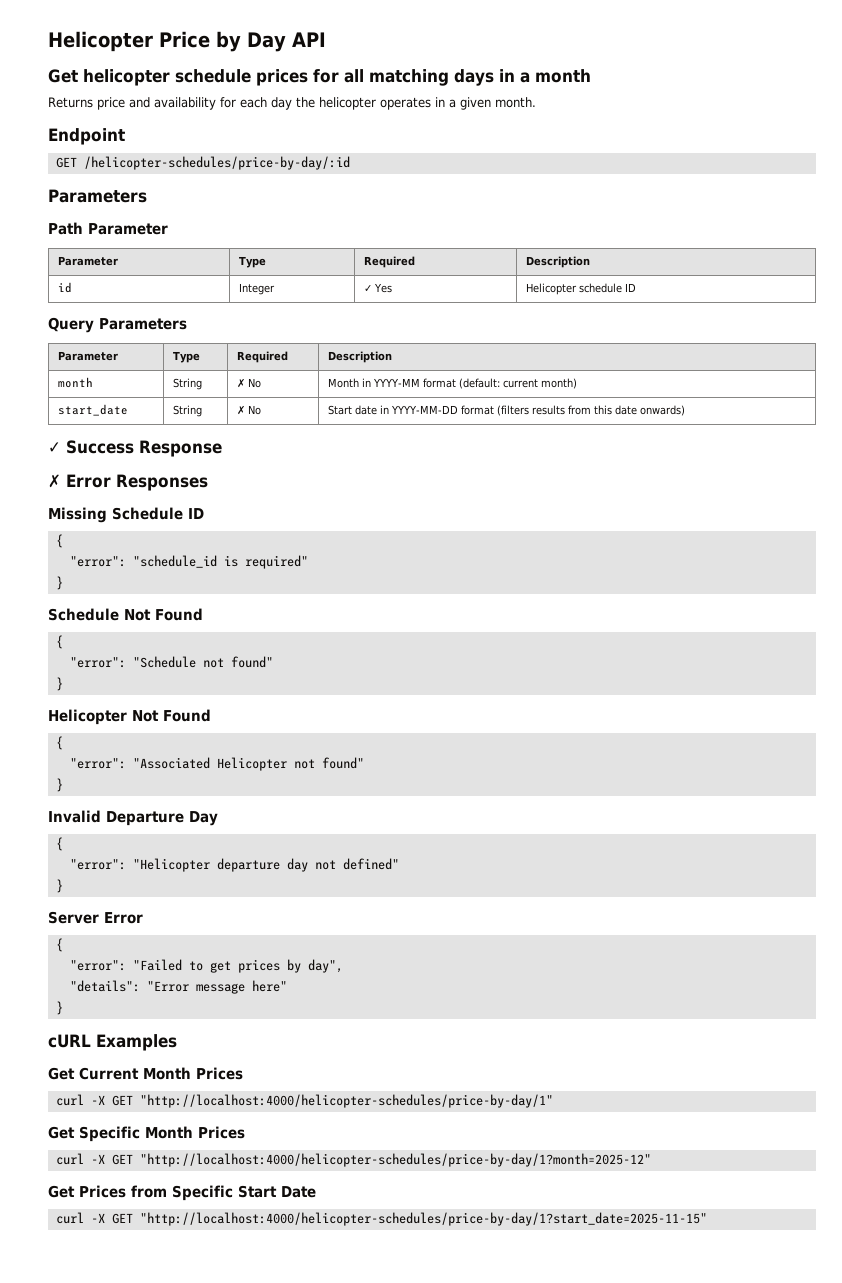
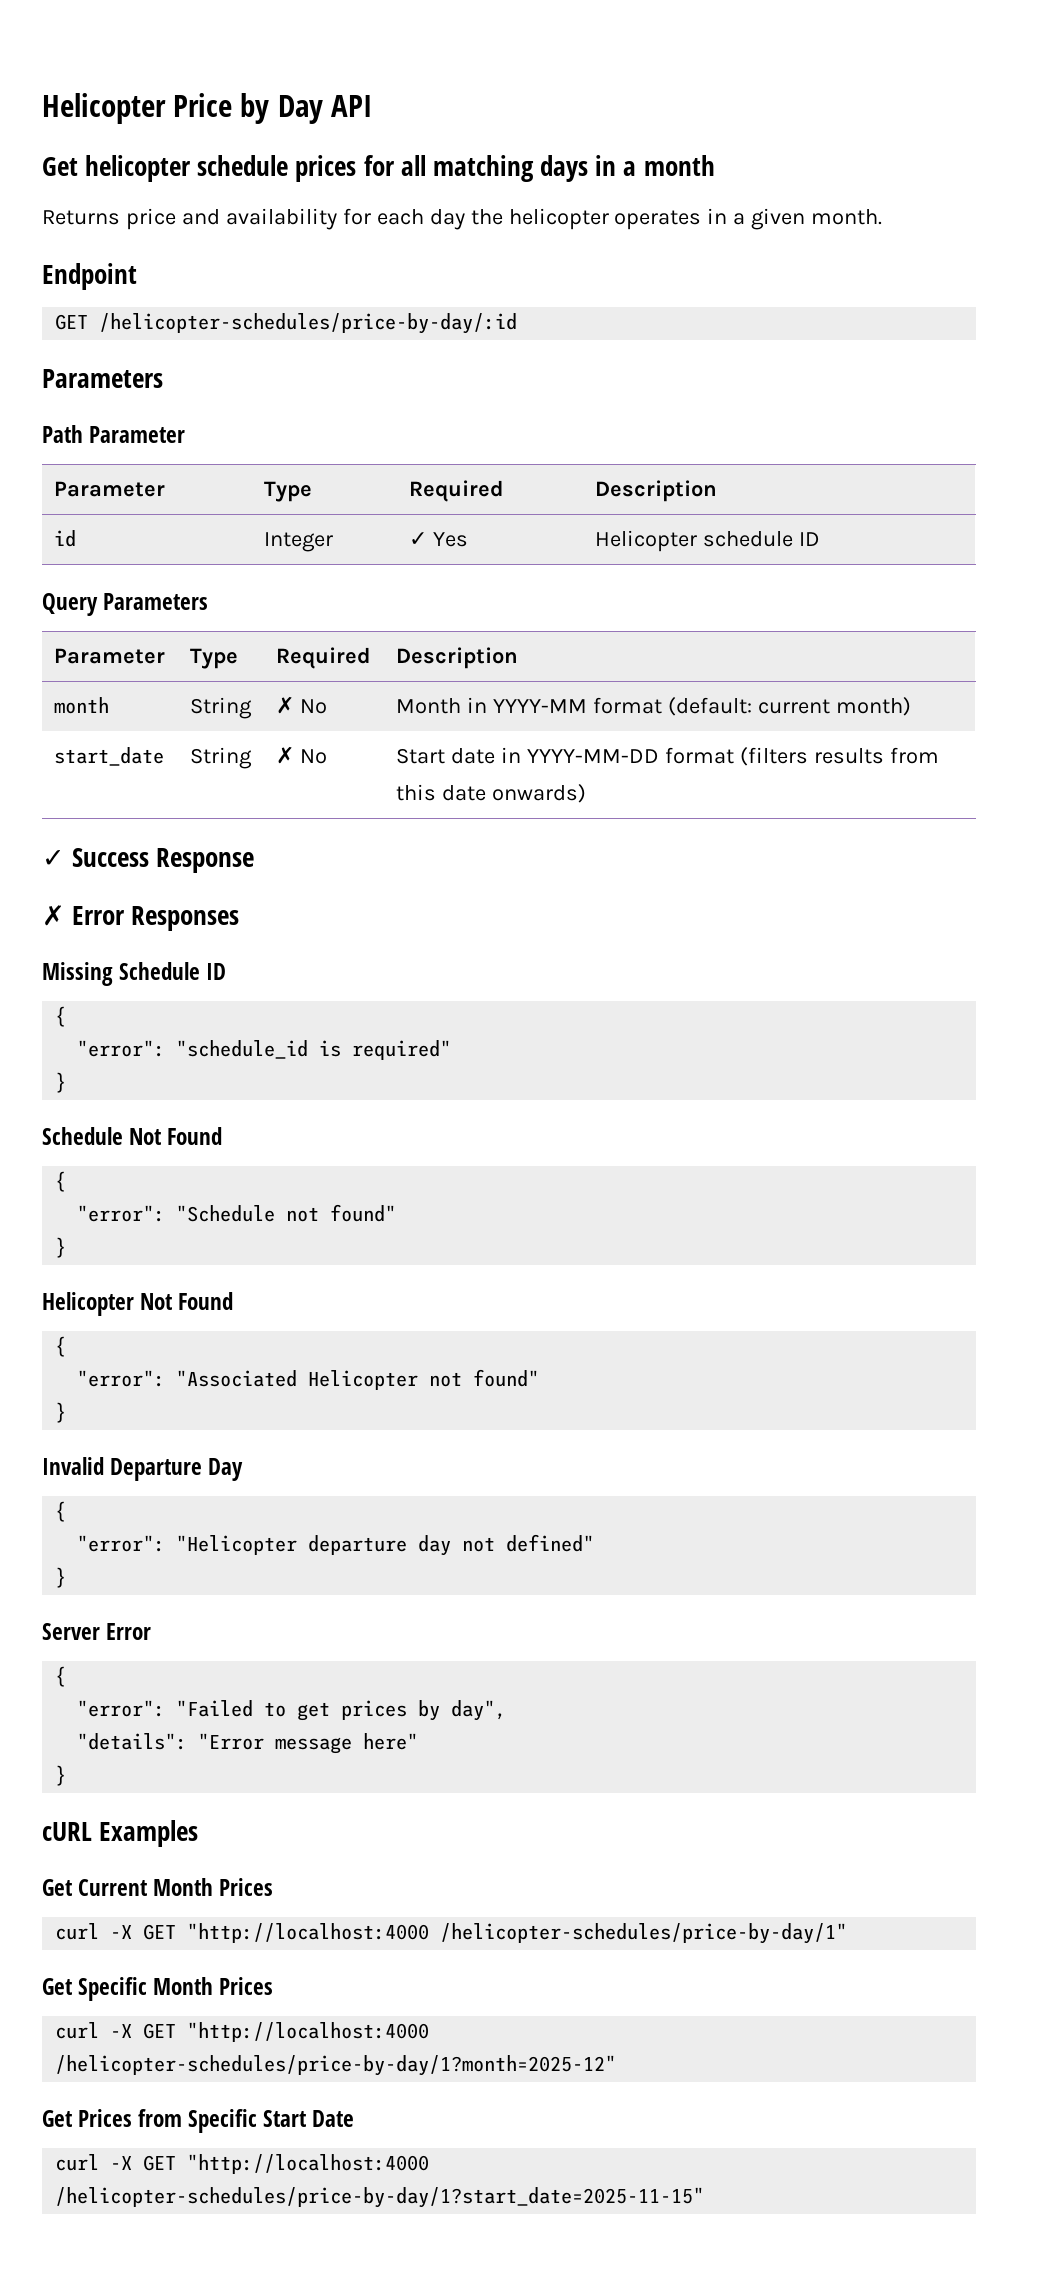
- curl -X GET "http://localhost:4000/helicopter-schedules/price-by-day/1"
+ curl -X GET "http://localhost:4000 /helicopter-schedules/price-by-day/1"
- curl -X GET "http://localhost:4000/helicopter-schedules/price-by-day/1?month=2025-12"
+ curl -X GET "http://localhost:4000 /helicopter-schedules/price-by-day/1?month=2025-12"
- curl -X GET "http://localhost:4000/helicopter-schedules/price-by-day/1?start_date=2025-11-15"
+ curl -X GET "http://localhost:4000 /helicopter-schedules/price-by-day/1?start_date=2025-11-15"

